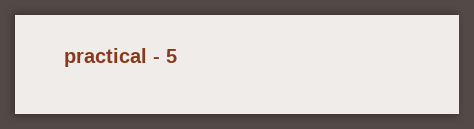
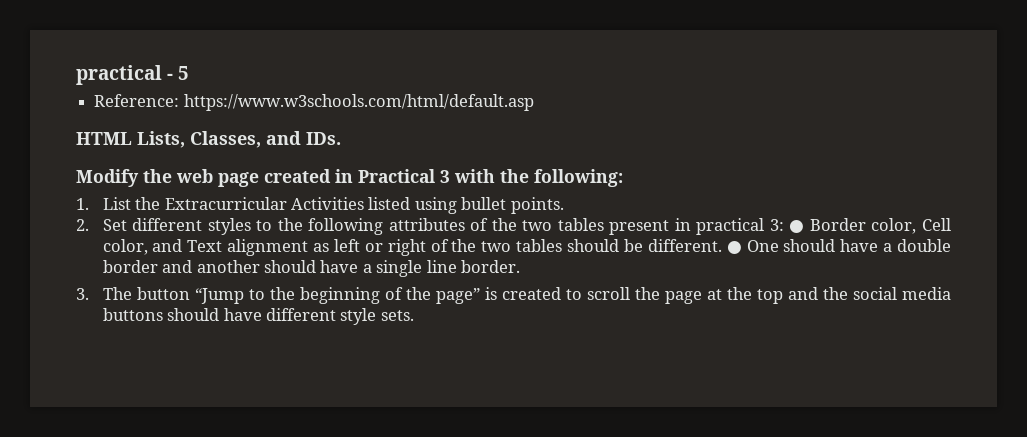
+ Reference: https://www.w3schools.com/html/default.asp
+ HTML Lists, Classes, and IDs.
+ Modify the web page created in Practical 3 with the following:
+ 1. List the Extracurricular Activities listed using bullet points.
+ 2. Set different styles to the following attributes of the two tables present in practical 3: ● Border color, Cell color, and Text alignment as left or right of the two tables should be different. ● One should have a double border and another should have a single line border.
+ 3. The button “Jump to the beginning of the page” is created to scroll the page at the top and the social media buttons should have different style sets.

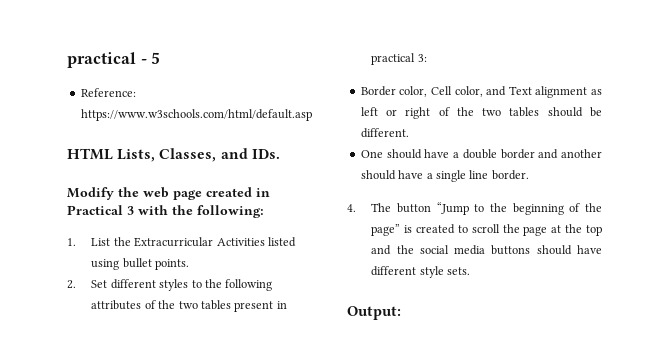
- 2. Set different styles to the following attributes of the two tables present in practical 3: ● Border color, Cell color, and Text alignment as left or right of the two tables should be different. ● One should have a double border and another should have a single line border.
+ 2. Set different styles to the following attributes of the two tables present in practical 3:
+ Border color, Cell color, and Text alignment as left or right of the two tables should be different.
+ One should have a double border and another should have a single line border.
- 3. The button “Jump to the beginning of the page” is created to scroll the page at the top and the social media buttons should have different style sets.
+ 4. The button “Jump to the beginning of the page” is created to scroll the page at the top and the social media buttons should have different style sets.
+ Output:

